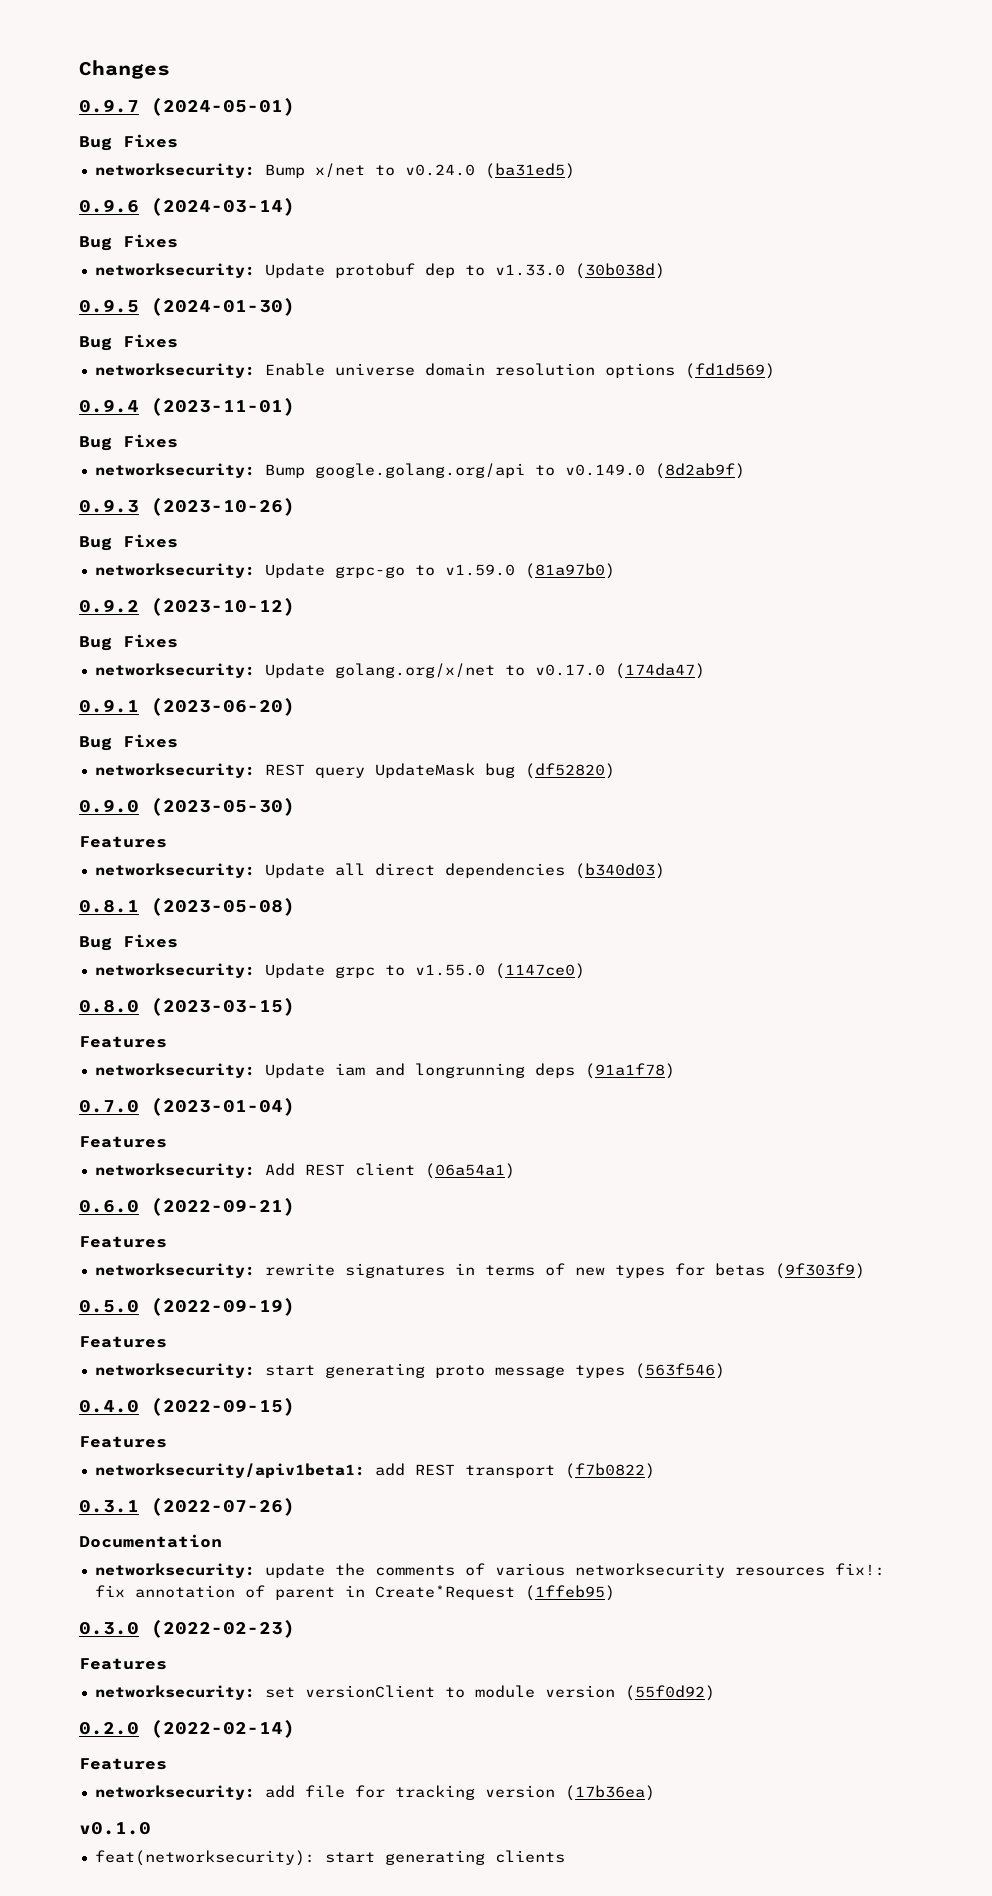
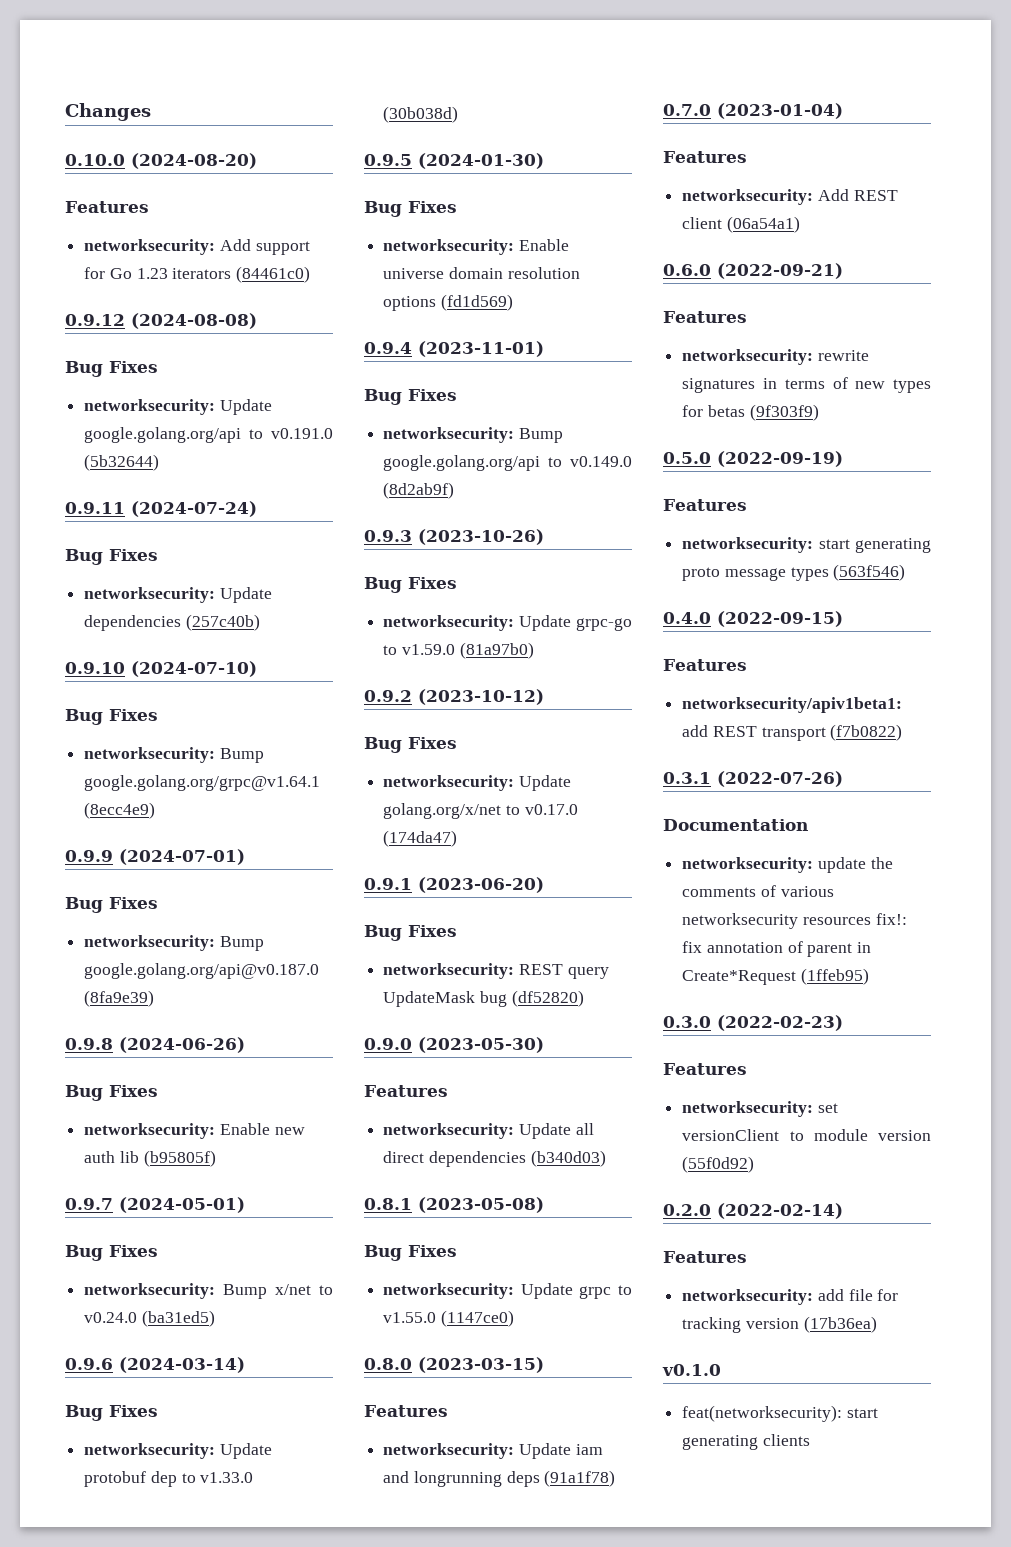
+ 0.10.0 (2024-08-20)
+ Features
+ networksecurity: Add support for Go 1.23 iterators (84461c0)
+ 0.9.12 (2024-08-08)
+ Bug Fixes
+ networksecurity: Update google.golang.org/api to v0.191.0 (5b32644)
+ 0.9.11 (2024-07-24)
+ Bug Fixes
+ networksecurity: Update dependencies (257c40b)
+ 0.9.10 (2024-07-10)
+ Bug Fixes
+ networksecurity: Bump google.golang.org/grpc@v1.64.1 (8ecc4e9)
+ 0.9.9 (2024-07-01)
+ Bug Fixes
+ networksecurity: Bump google.golang.org/api@v0.187.0 (8fa9e39)
+ 0.9.8 (2024-06-26)
+ Bug Fixes
+ networksecurity: Enable new auth lib (b95805f)

